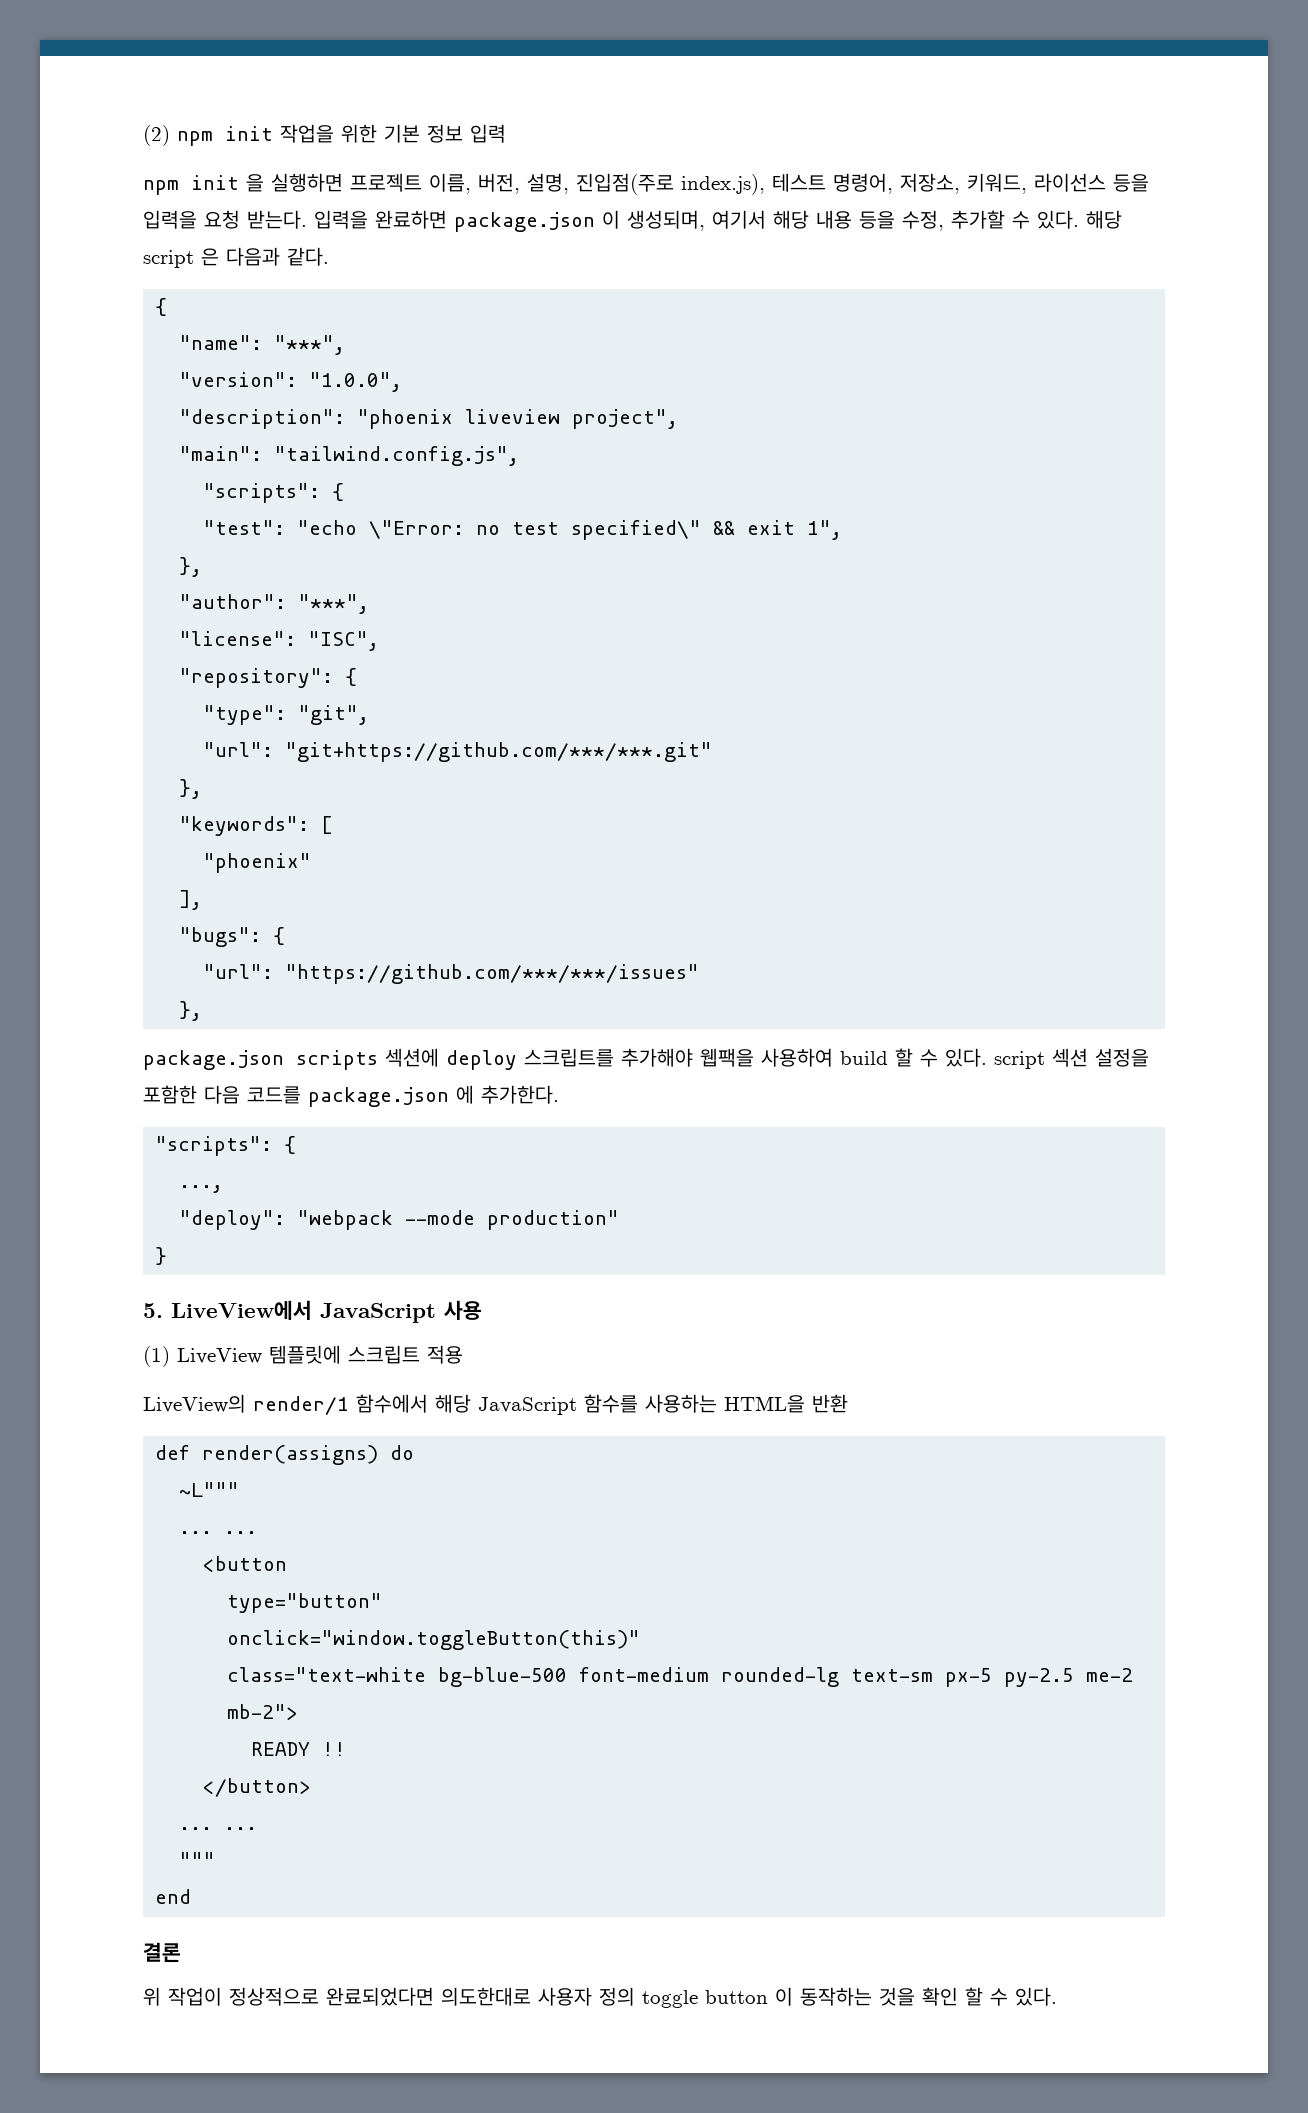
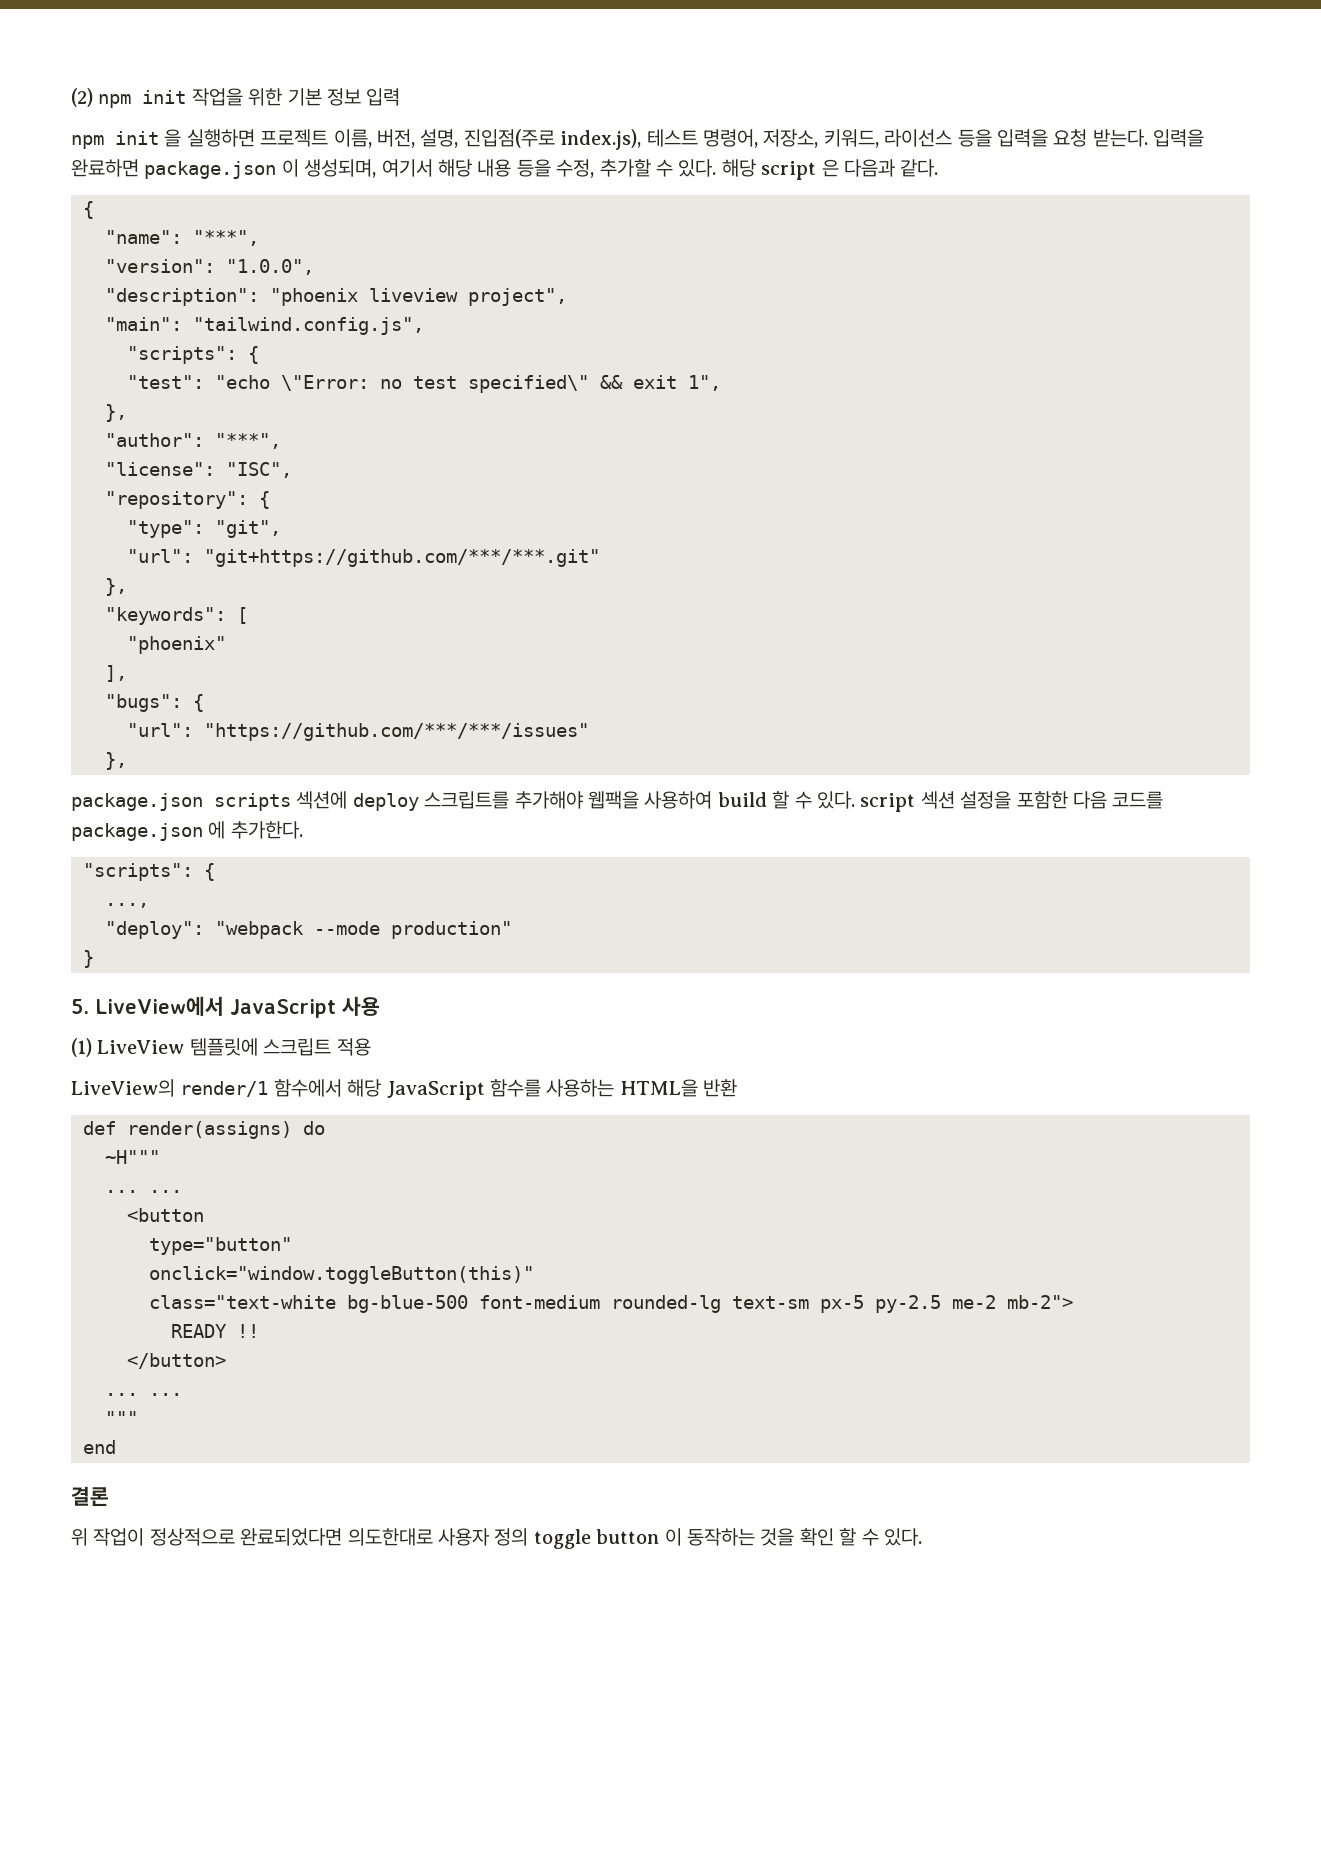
- ~L"""
+ ~H"""

